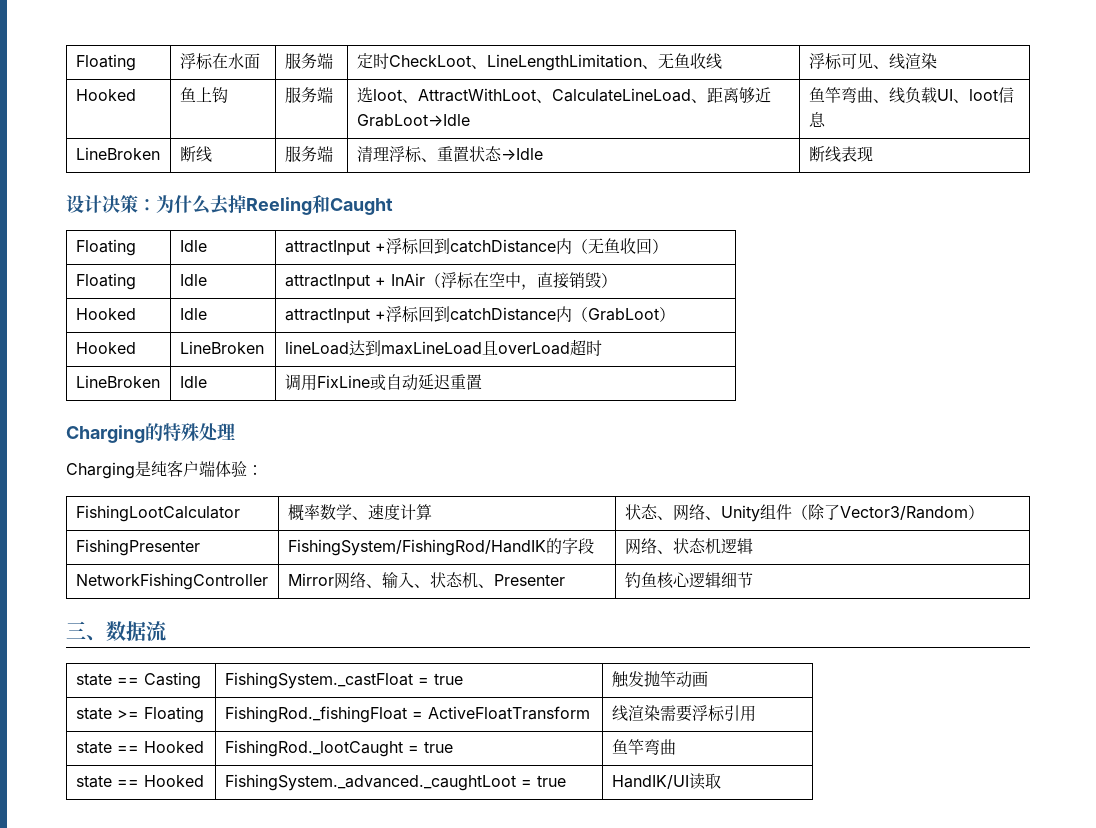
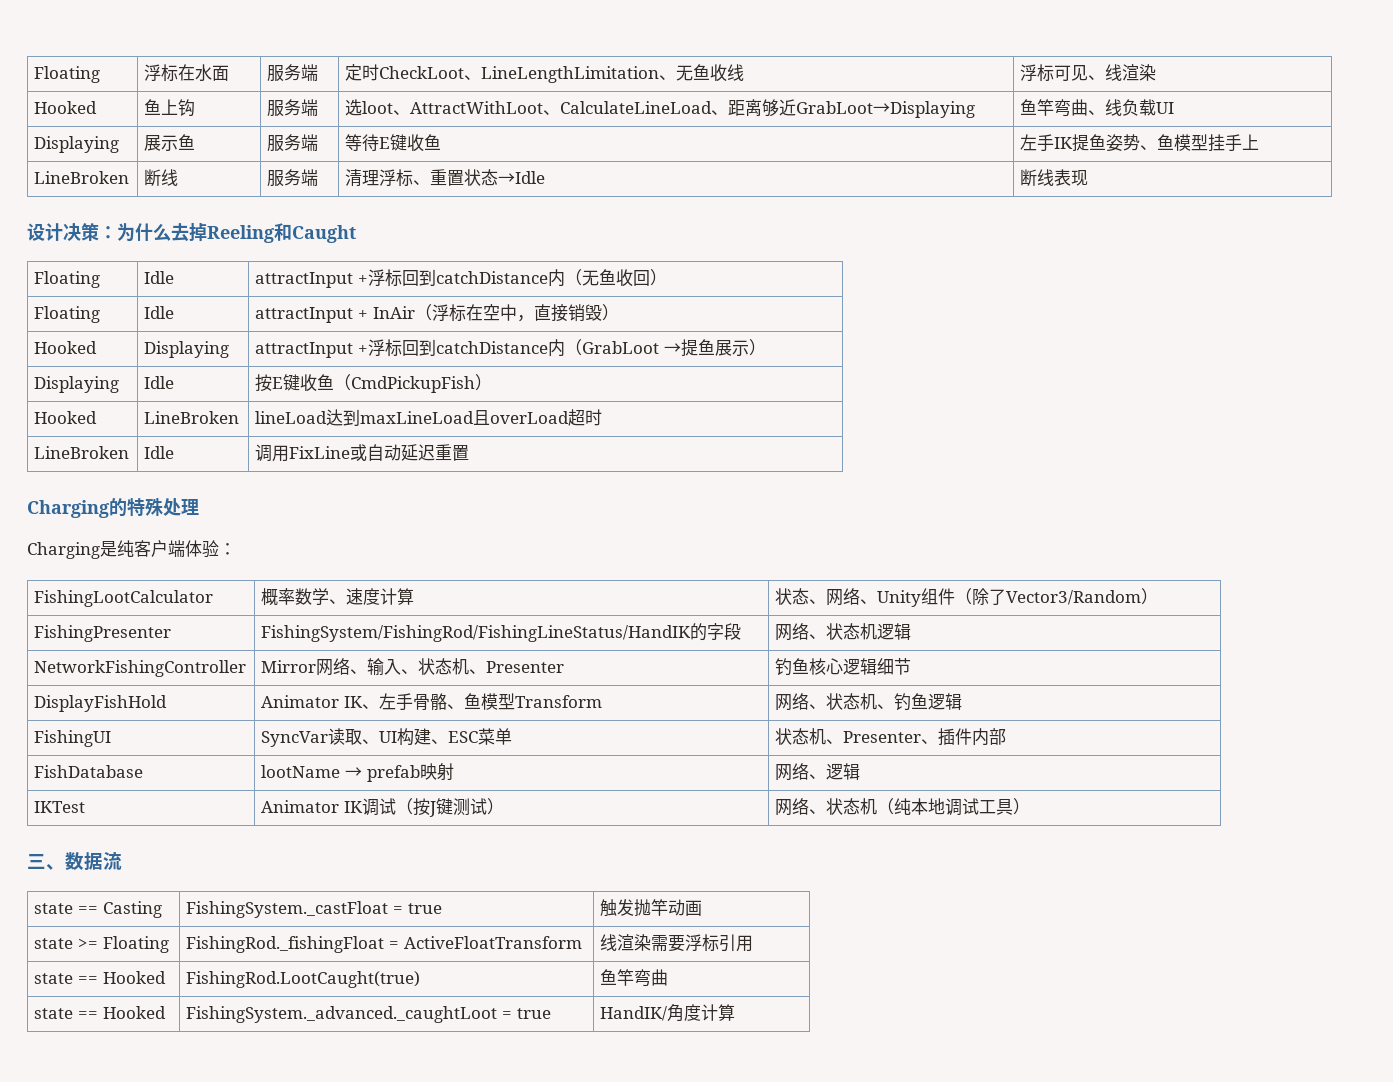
- Hooked | 鱼上钩 | 服务端 | 选loot、AttractWithLoot、CalculateLineLoad、距离够近GrabLoot→Idle | 鱼竿弯曲、线负载UI、loot信息
+ Hooked | 鱼上钩 | 服务端 | 选loot、AttractWithLoot、CalculateLineLoad、距离够近GrabLoot→Displaying | 鱼竿弯曲、线负载UI
+ Displaying | 展示鱼 | 服务端 | 等待E键收鱼 | 左手IK提鱼姿势、鱼模型挂手上
- Hooked | Idle | attractInput +浮标回到catchDistance内（GrabLoot）
+ Hooked | Displaying | attractInput +浮标回到catchDistance内（GrabLoot →提鱼展示）
+ Displaying | Idle | 按E键收鱼（CmdPickupFish）
- FishingPresenter | FishingSystem/FishingRod/HandIK的字段 | 网络、状态机逻辑
+ FishingPresenter | FishingSystem/FishingRod/FishingLineStatus/HandIK的字段 | 网络、状态机逻辑
+ DisplayFishHold | Animator IK、左手骨骼、鱼模型Transform | 网络、状态机、钓鱼逻辑
+ FishingUI | SyncVar读取、UI构建、ESC菜单 | 状态机、Presenter、插件内部
+ FishDatabase | lootName → prefab映射 | 网络、逻辑
+ IKTest | Animator IK调试（按J键测试） | 网络、状态机（纯本地调试工具）
- state == Hooked | FishingRod._lootCaught = true | 鱼竿弯曲
+ state == Hooked | FishingRod.LootCaught(true) | 鱼竿弯曲
- state == Hooked | FishingSystem._advanced._caughtLoot = true | HandIK/UI读取
+ state == Hooked | FishingSystem._advanced._caughtLoot = true | HandIK/角度计算

